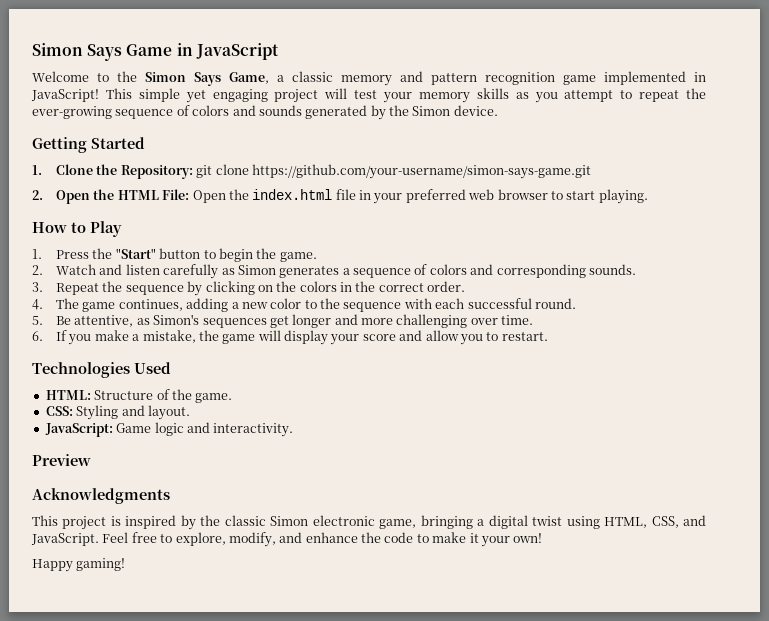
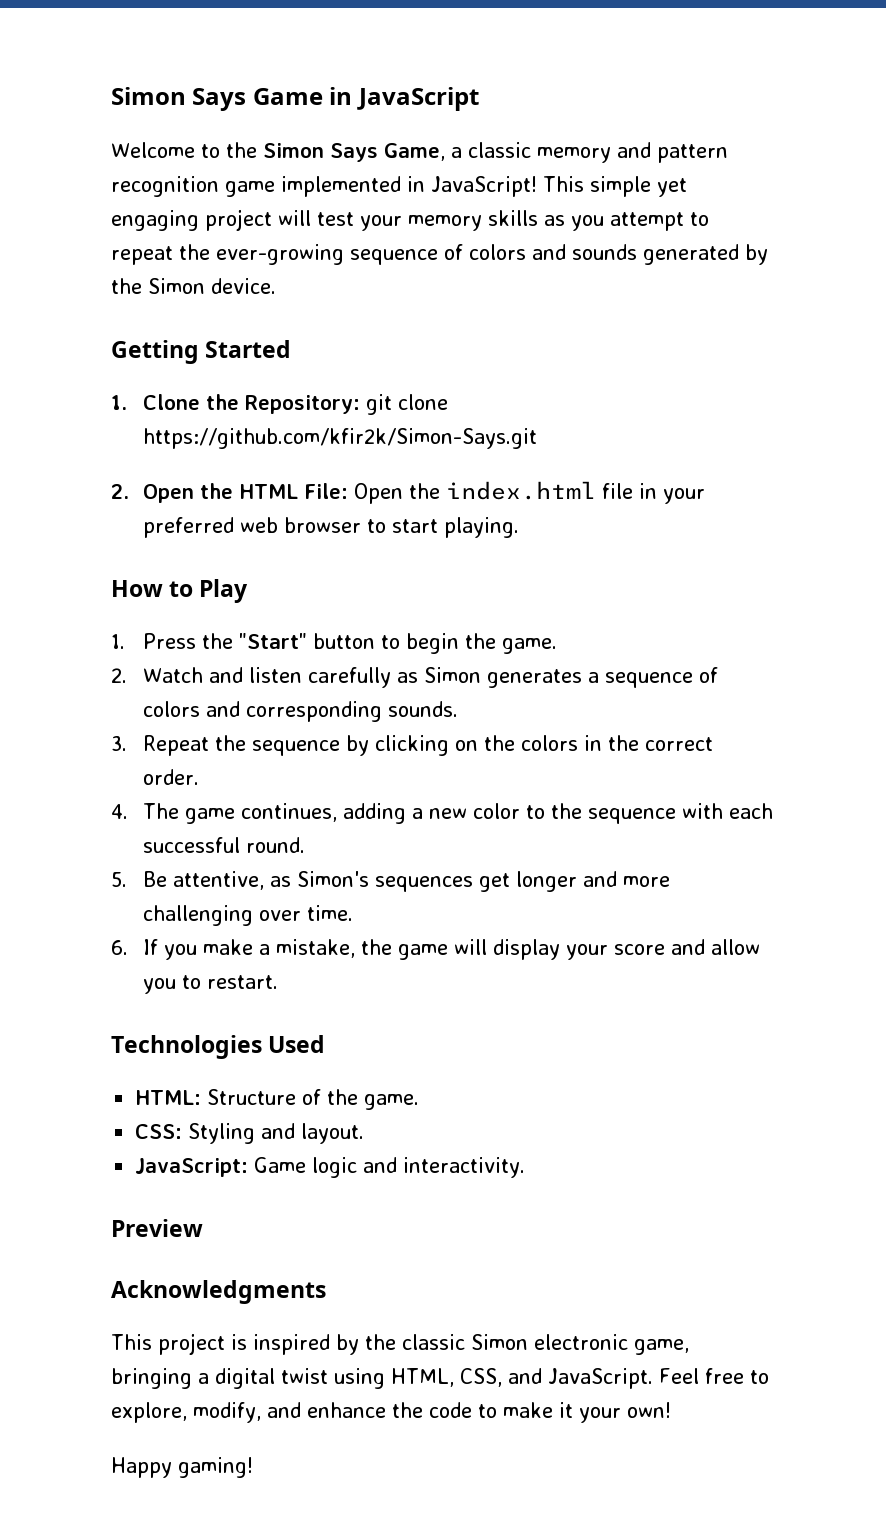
- 1. Clone the Repository: git clone https://github.com/your-username/simon-says-game.git
+ 1. Clone the Repository: git clone https://github.com/kfir2k/Simon-Says.git

